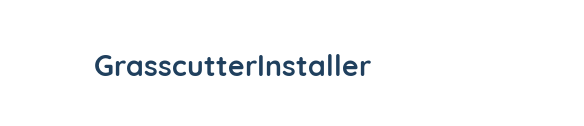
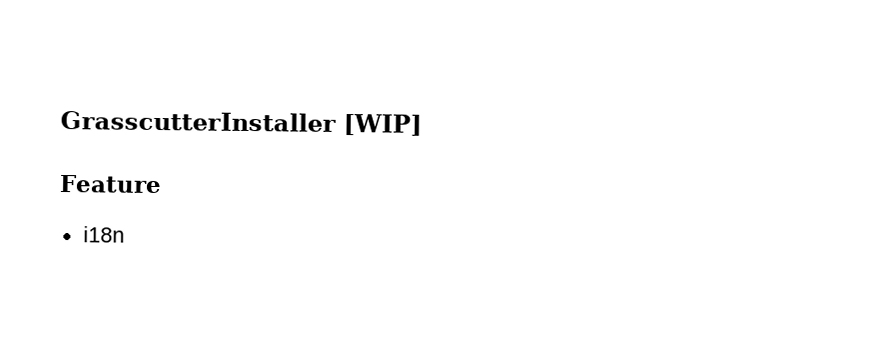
- GrasscutterInstaller
+ GrasscutterInstaller [WIP]
+ Feature
+ i18n

